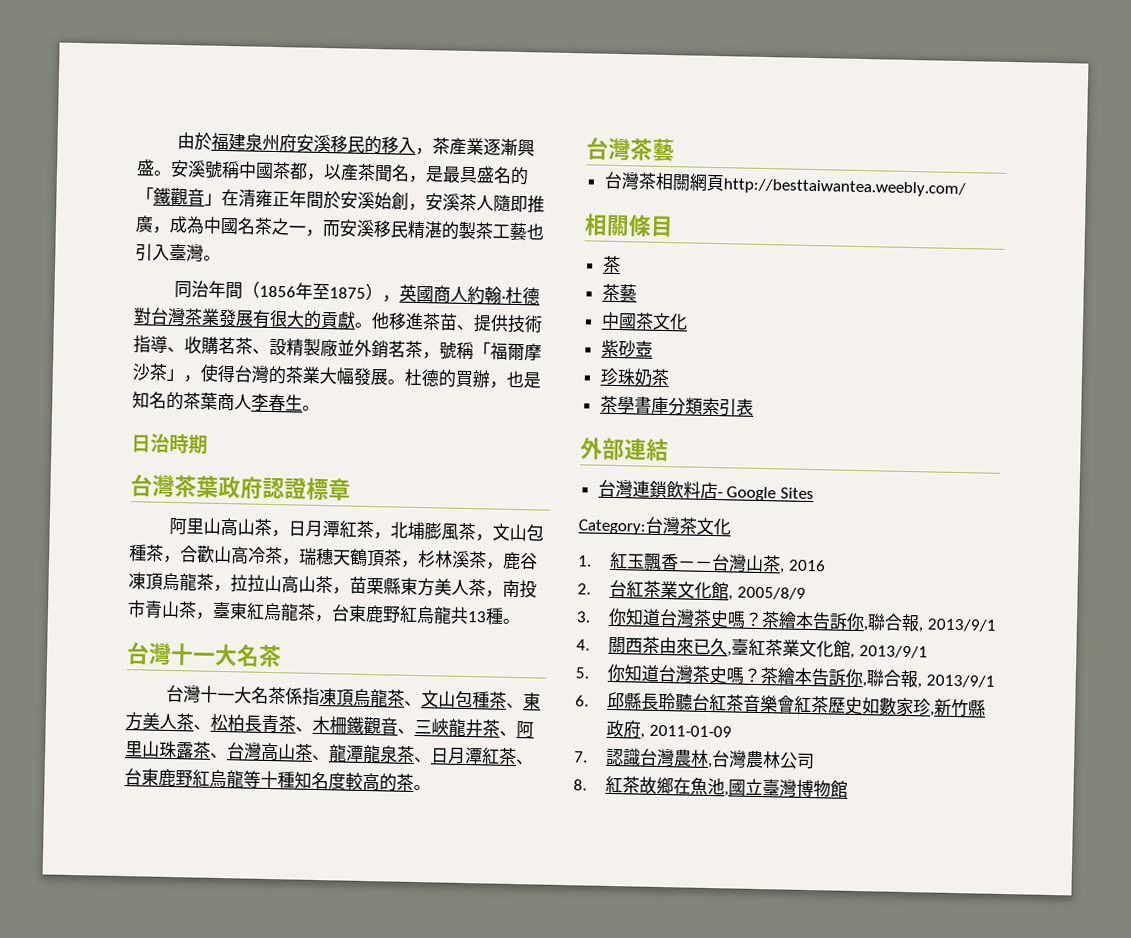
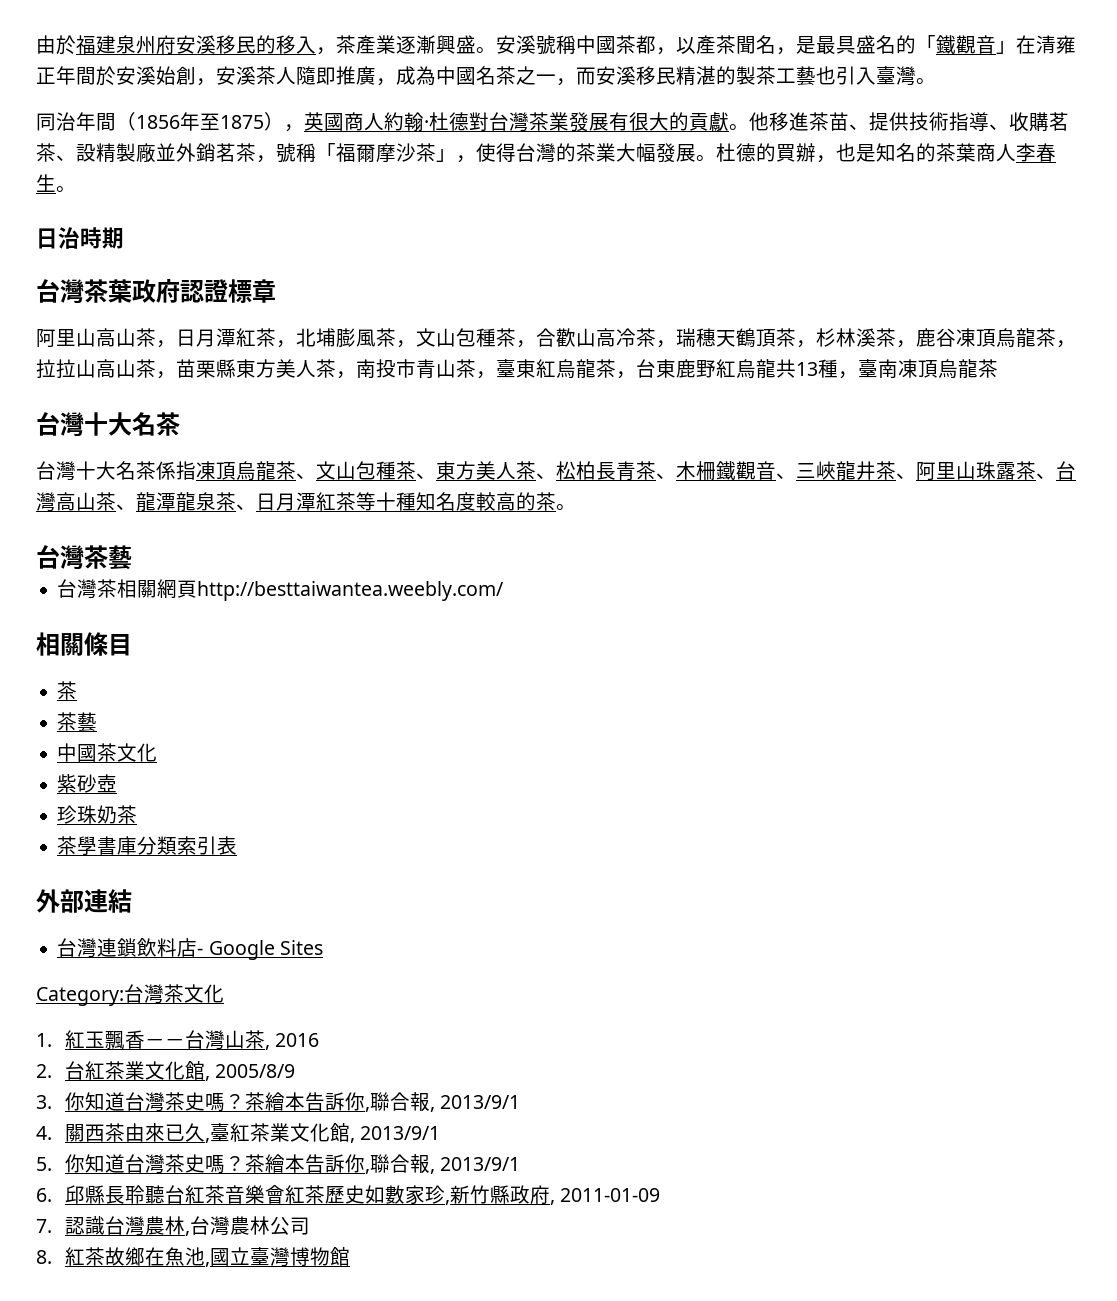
- 阿里山高山茶，日月潭紅茶，北埔膨風茶，文山包種茶，合歡山高冷茶，瑞穗天鶴頂茶，杉林溪茶，鹿谷凍頂烏龍茶，拉拉山高山茶，苗栗縣東方美人茶，南投市青山茶，臺東紅烏龍茶，台東鹿野紅烏龍共13種。
- 台灣十一大名茶
+ 阿里山高山茶，日月潭紅茶，北埔膨風茶，文山包種茶，合歡山高冷茶，瑞穗天鶴頂茶，杉林溪茶，鹿谷凍頂烏龍茶，拉拉山高山茶，苗栗縣東方美人茶，南投市青山茶，臺東紅烏龍茶，台東鹿野紅烏龍共13種，臺南凍頂烏龍茶
+ 台灣十大名茶
- 台灣十一大名茶係指凍頂烏龍茶、文山包種茶、東方美人茶、松柏長青茶、木柵鐵觀音、三峽龍井茶、阿里山珠露茶、台灣高山茶、龍潭龍泉茶、日月潭紅茶、台東鹿野紅烏龍等十種知名度較高的茶。
+ 台灣十大名茶係指凍頂烏龍茶、文山包種茶、東方美人茶、松柏長青茶、木柵鐵觀音、三峽龍井茶、阿里山珠露茶、台灣高山茶、龍潭龍泉茶、日月潭紅茶等十種知名度較高的茶。

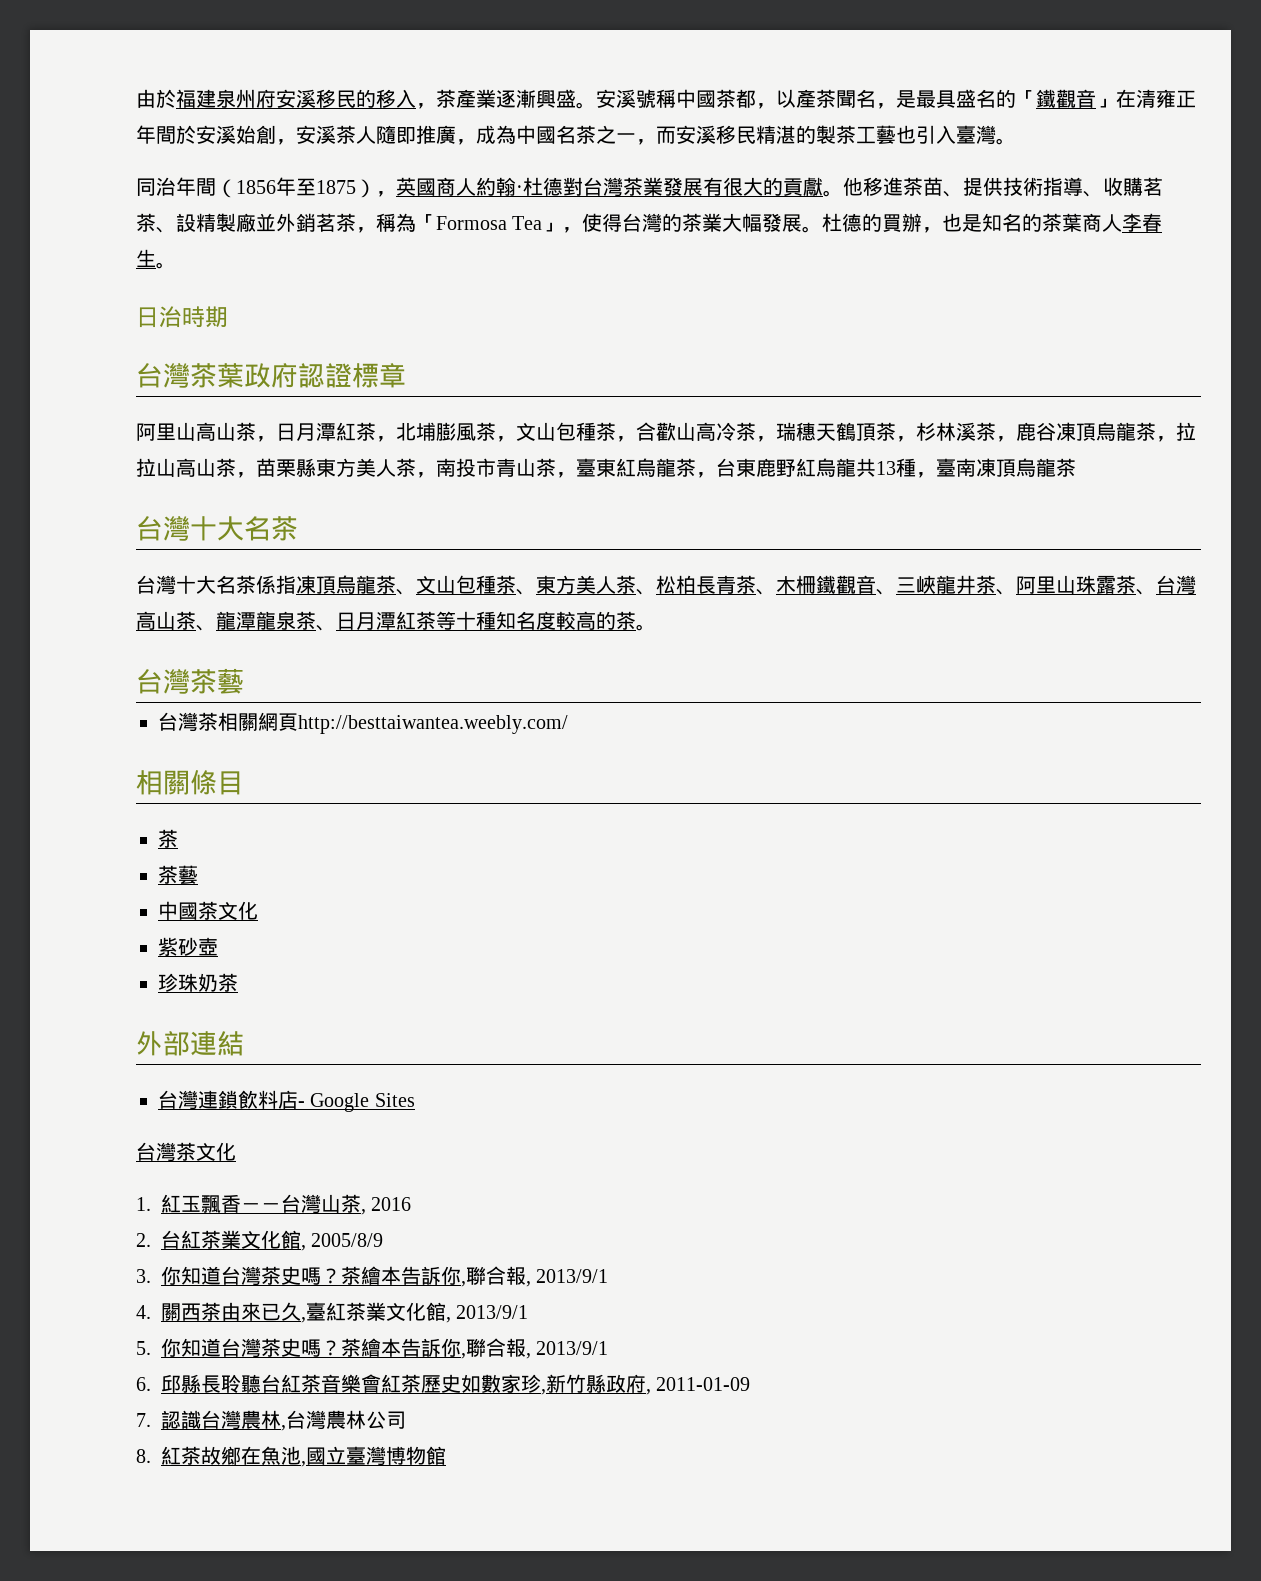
- 他移進茶苗、提供技術指導、收購茗茶、設精製廠並外銷茗茶，號稱「福爾摩沙茶」，使得台灣的茶業大幅發展。
+ 他移進茶苗、提供技術指導、收購茗茶、設精製廠並外銷茗茶，稱為「Formosa Tea」，使得台灣的茶業大幅發展。
- 茶學書庫分類索引表
- Category:台灣茶文化
+ 台灣茶文化

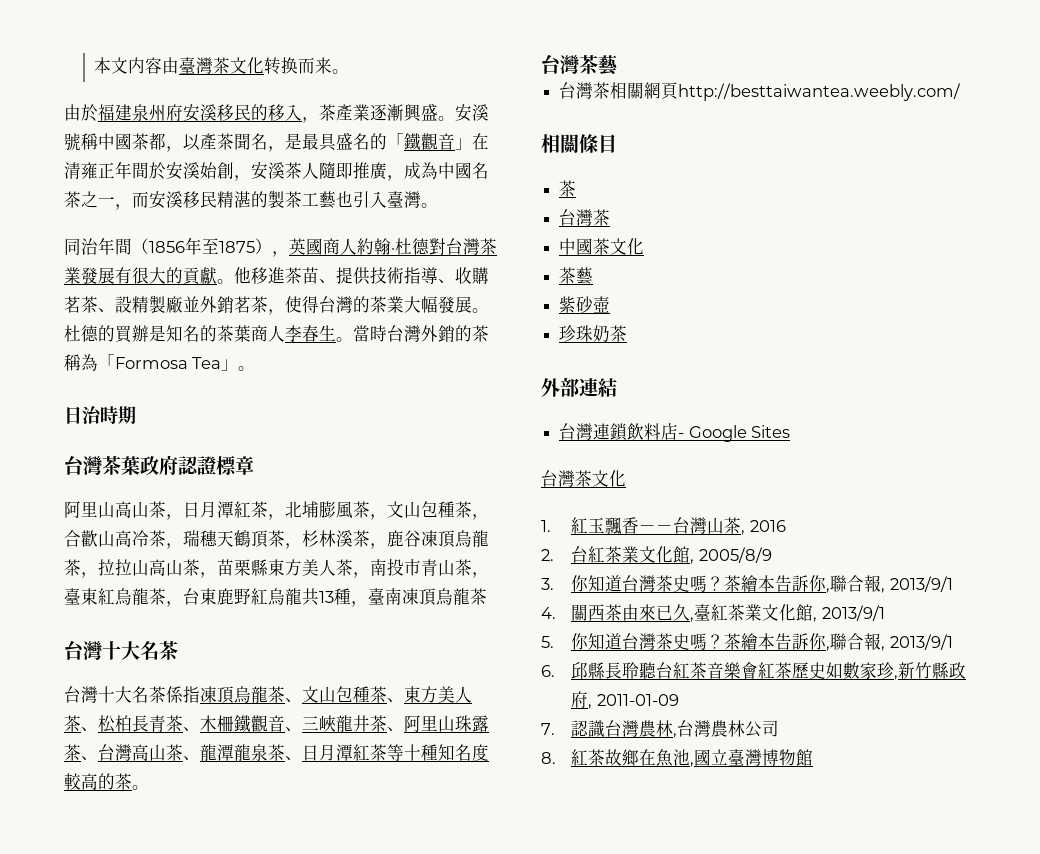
+ 本文内容由臺灣茶文化转换而来。
- 他移進茶苗、提供技術指導、收購茗茶、設精製廠並外銷茗茶，稱為「Formosa Tea」，使得台灣的茶業大幅發展。
+ 他移進茶苗、提供技術指導、收購茗茶、設精製廠並外銷茗茶，使得台灣的茶業大幅發展。
- 杜德的買辦，也是知名的茶葉商人李春生。
+ 杜德的買辦是知名的茶葉商人李春生。當時台灣外銷的茶稱為「Formosa Tea」。
  相關條目
  茶
- 茶藝
+ 台灣茶
  中國茶文化
+ 茶藝

